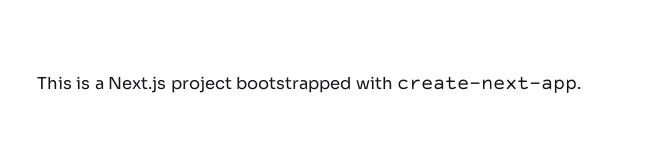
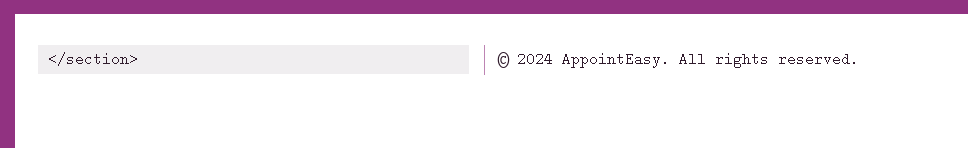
- This is a Next.js project bootstrapped with create-next-app.
+ </section>
+ © 2024 AppointEasy. All rights reserved.

